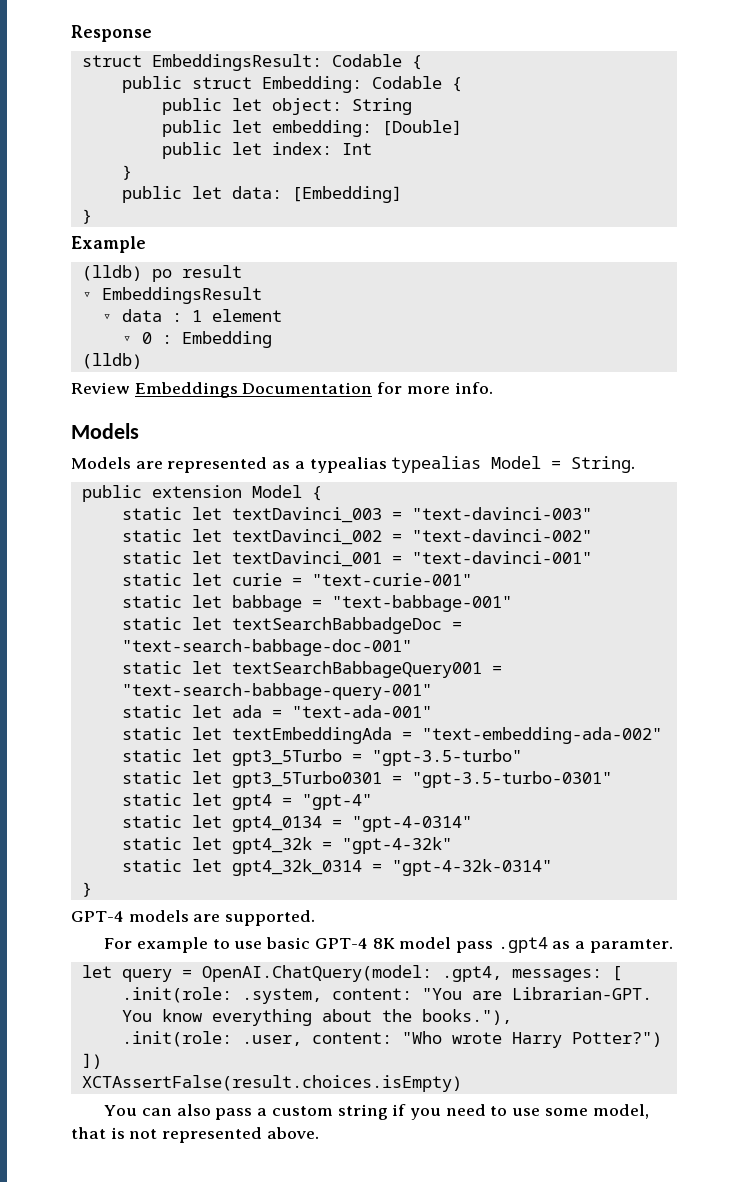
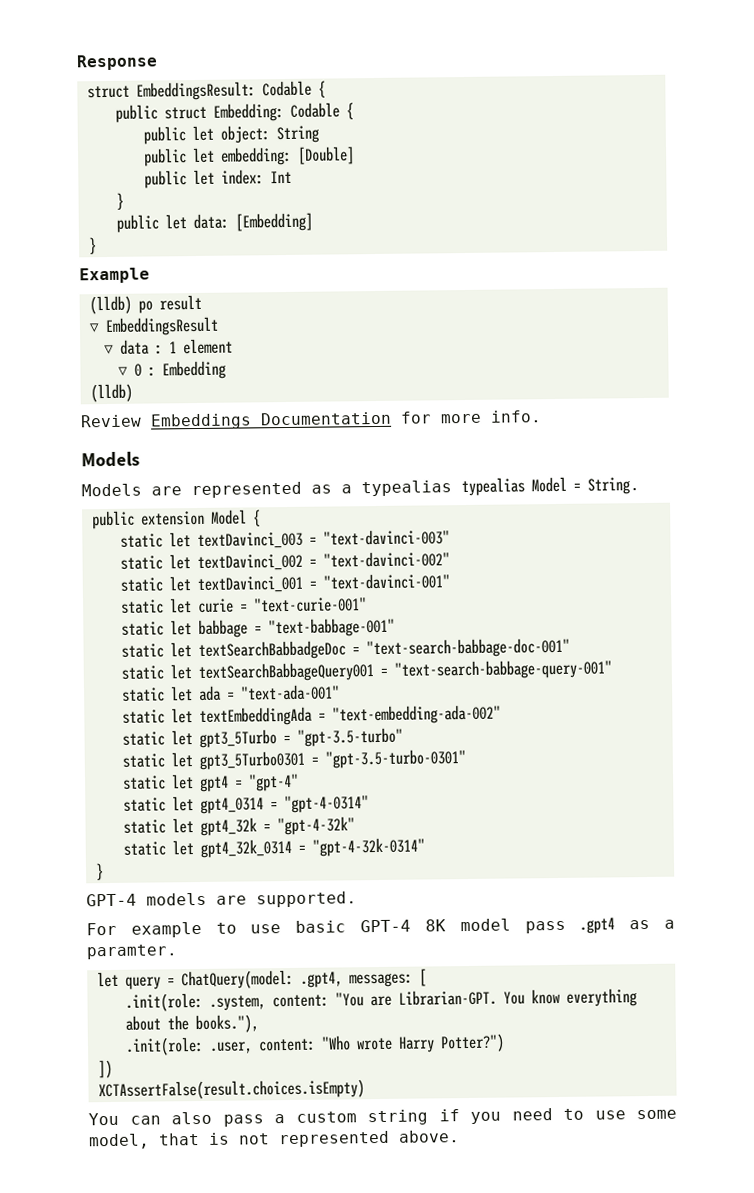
- static let gpt4_0134 = "gpt-4-0314"
+ static let gpt4_0314 = "gpt-4-0314"
- let query = OpenAI.ChatQuery(model: .gpt4, messages: [
+ let query = ChatQuery(model: .gpt4, messages: [

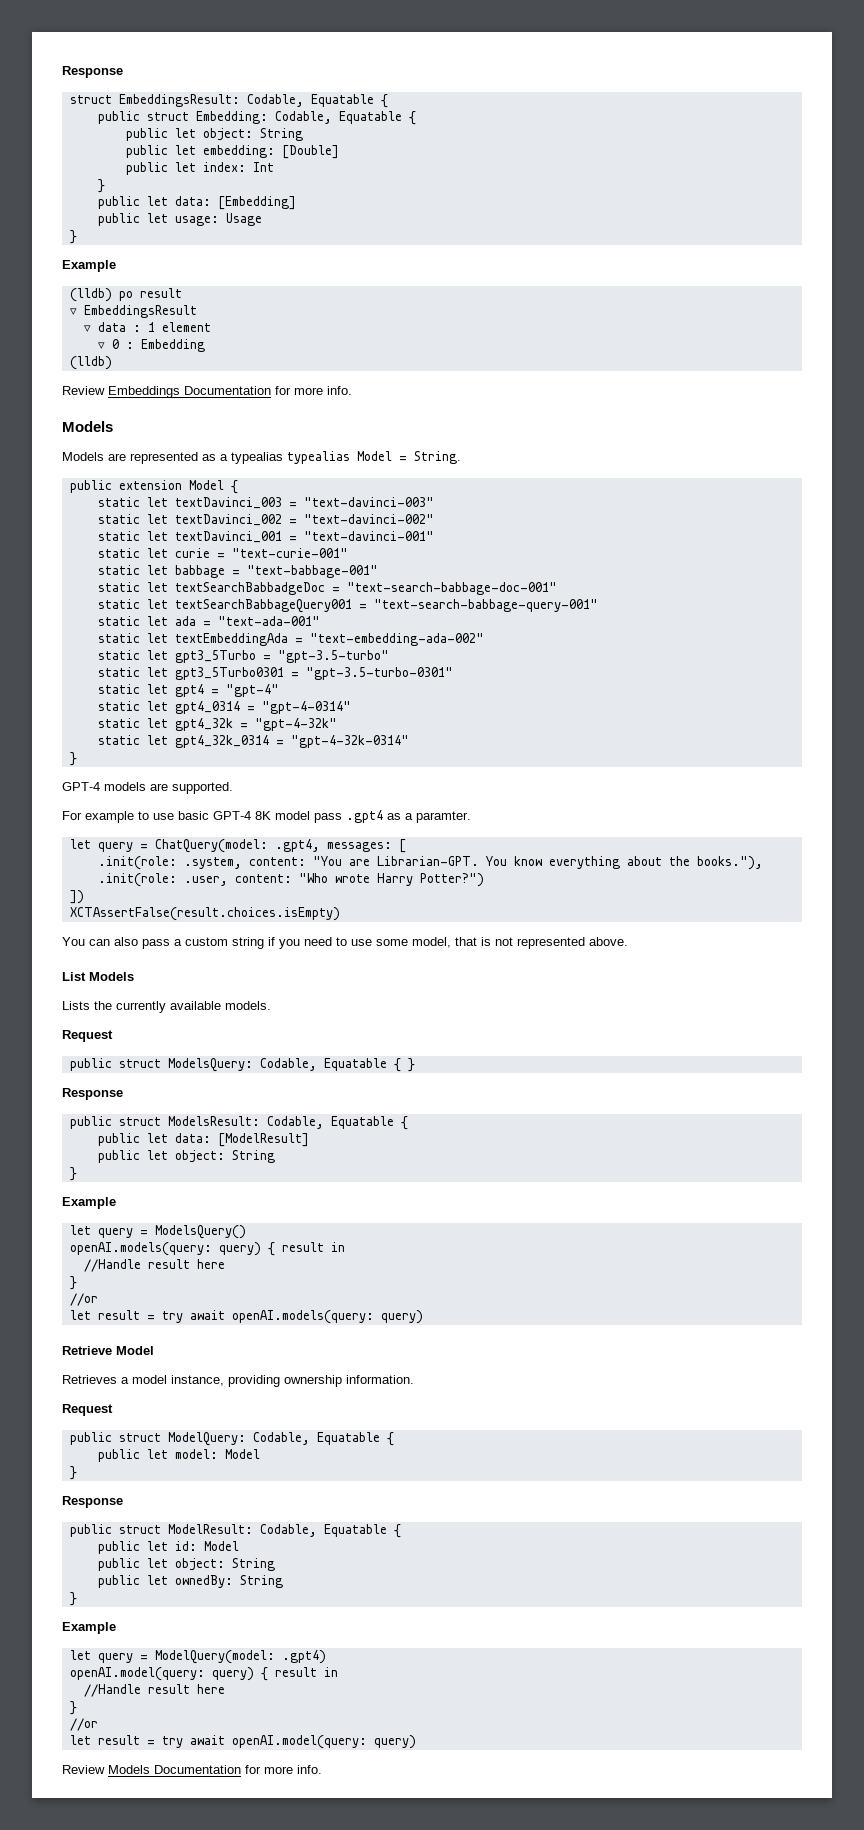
- struct EmbeddingsResult: Codable {
+ struct EmbeddingsResult: Codable, Equatable {
- public struct Embedding: Codable {
+ public struct Embedding: Codable, Equatable {
+ public let usage: Usage
+ List Models
+ Lists the currently available models.
+ Request
+ public struct ModelsQuery: Codable, Equatable { }
+ Response
+ public struct ModelsResult: Codable, Equatable {
+ public let data: [ModelResult]
+ public let object: String
+ }
+ Example
+ let query = ModelsQuery()
+ openAI.models(query: query) { result in
+ //Handle result here
+ }
+ //or
+ let result = try await openAI.models(query: query)
+ Retrieve Model
+ Retrieves a model instance, providing ownership information.
+ Request
+ public struct ModelQuery: Codable, Equatable {
+ public let model: Model
+ }
+ Response
+ public struct ModelResult: Codable, Equatable {
+ public let id: Model
+ public let object: String
+ public let ownedBy: String
+ }
+ Example
+ let query = ModelQuery(model: .gpt4)
+ openAI.model(query: query) { result in
+ //Handle result here
+ }
+ //or
+ let result = try await openAI.model(query: query)
+ Review Models Documentation for more info.

